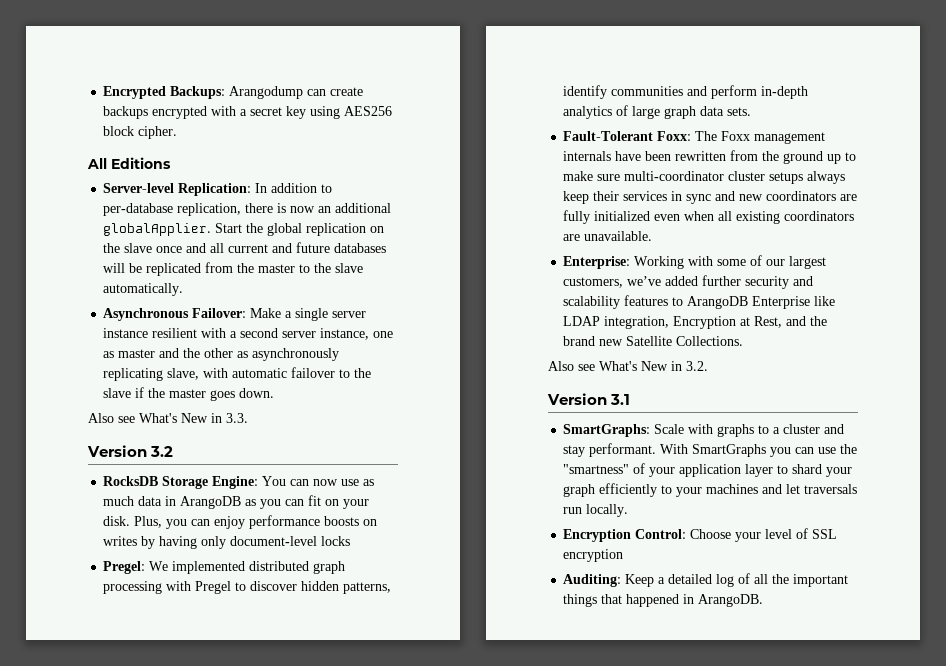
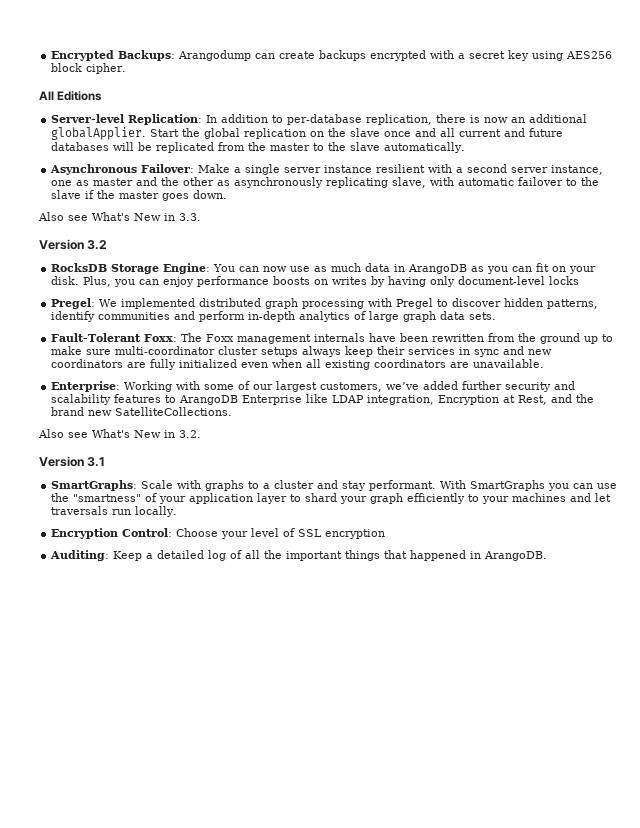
- Enterprise: Working with some of our largest customers, we’ve added further security and scalability features to ArangoDB Enterprise like LDAP integration, Encryption at Rest, and the brand new Satellite Collections.
+ Enterprise: Working with some of our largest customers, we’ve added further security and scalability features to ArangoDB Enterprise like LDAP integration, Encryption at Rest, and the brand new SatelliteCollections.

